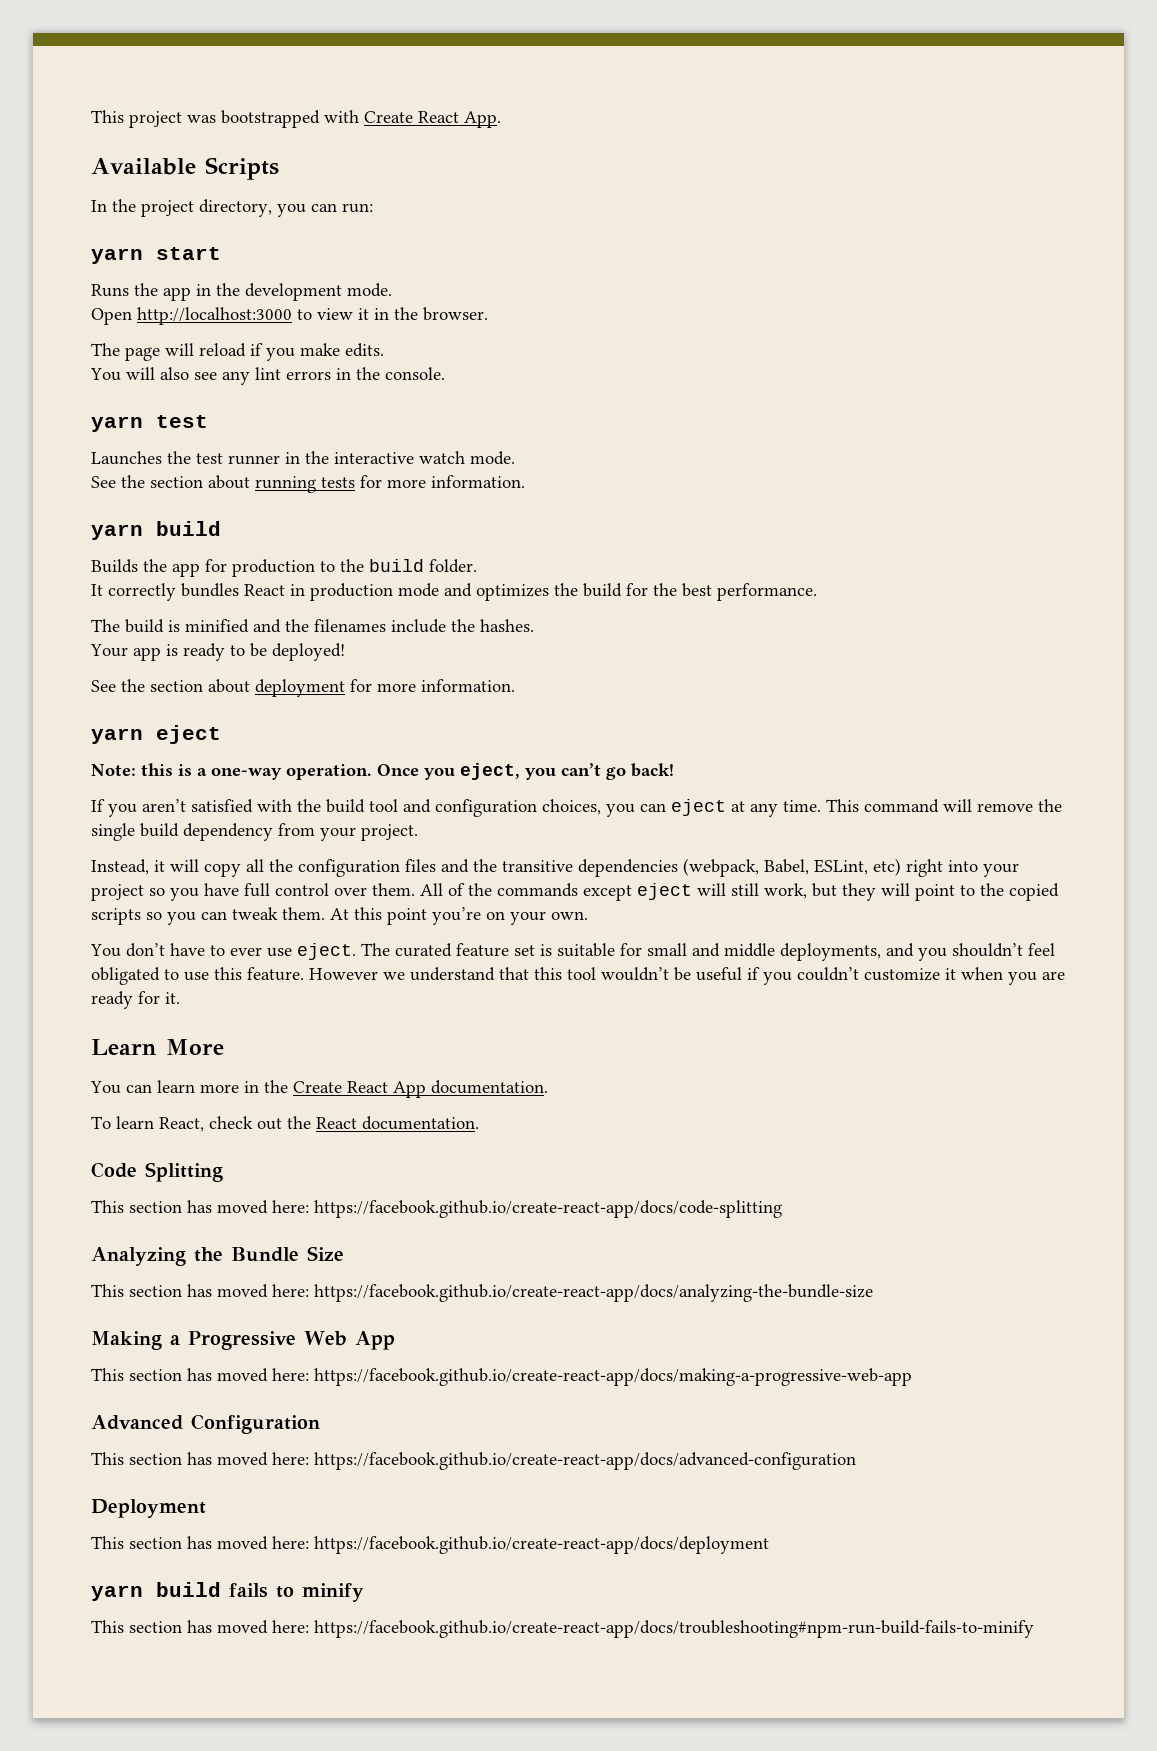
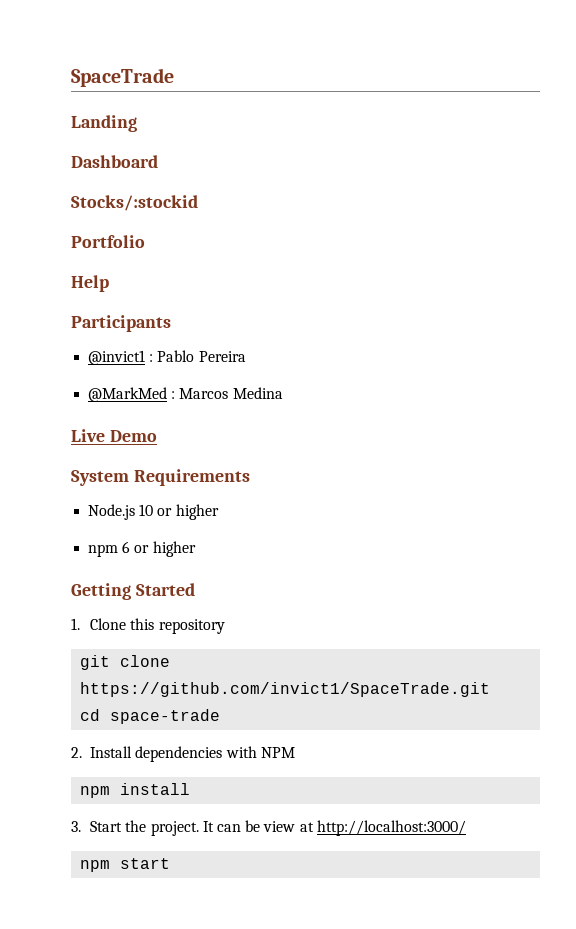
- This project was bootstrapped with Create React App.
- Available Scripts
- In the project directory, you can run:
- yarn start
- Runs the app in the development mode.
- Open http://localhost:3000 to view it in the browser.
- The page will reload if you make edits.
- You will also see any lint errors in the console.
- yarn test
- Launches the test runner in the interactive watch mode.
- See the section about running tests for more information.
- yarn build
- Builds the app for production to the build folder.
- It correctly bundles React in production mode and optimizes the build for the best performance.
- The build is minified and the filenames include the hashes.
- Your app is ready to be deployed!
- See the section about deployment for more information.
- yarn eject
- Note: this is a one-way operation. Once you eject, you can’t go back!
- If you aren’t satisfied with the build tool and configuration choices, you can eject at any time. This command will remove the single build dependency from your project.
- Instead, it will copy all the configuration files and the transitive dependencies (webpack, Babel, ESLint, etc) right into your project so you have full control over them. All of the commands except eject will still work, but they will point to the copied scripts so you can tweak them. At this point you’re on your own.
- You don’t have to ever use eject. The curated feature set is suitable for small and middle deployments, and you shouldn’t feel obligated to use this feature. However we understand that this tool wouldn’t be useful if you couldn’t customize it when you are ready for it.
- Learn More
- You can learn more in the Create React App documentation.
- To learn React, check out the React documentation.
- Code Splitting
- This section has moved here: https://facebook.github.io/create-react-app/docs/code-splitting
- Analyzing the Bundle Size
- This section has moved here: https://facebook.github.io/create-react-app/docs/analyzing-the-bundle-size
- Making a Progressive Web App
- This section has moved here: https://facebook.github.io/create-react-app/docs/making-a-progressive-web-app
- Advanced Configuration
- This section has moved here: https://facebook.github.io/create-react-app/docs/advanced-configuration
- Deployment
- This section has moved here: https://facebook.github.io/create-react-app/docs/deployment
- yarn build fails to minify
- This section has moved here: https://facebook.github.io/create-react-app/docs/troubleshooting#npm-run-build-fails-to-minify
+ SpaceTrade
+ Landing
+ Dashboard
+ Stocks/:stockid
+ Portfolio
+ Help
+ Participants
+ @invict1 : Pablo Pereira
+ @MarkMed : Marcos Medina
+ Live Demo
+ System Requirements
+ Node.js 10 or higher
+ npm 6 or higher
+ Getting Started
+ 1. Clone this repository
+ git clone https://github.com/invict1/SpaceTrade.git
+ cd space-trade
+ 2. Install dependencies with NPM
+ npm install
+ 3. Start the project. It can be view at http://localhost:3000/
+ npm start

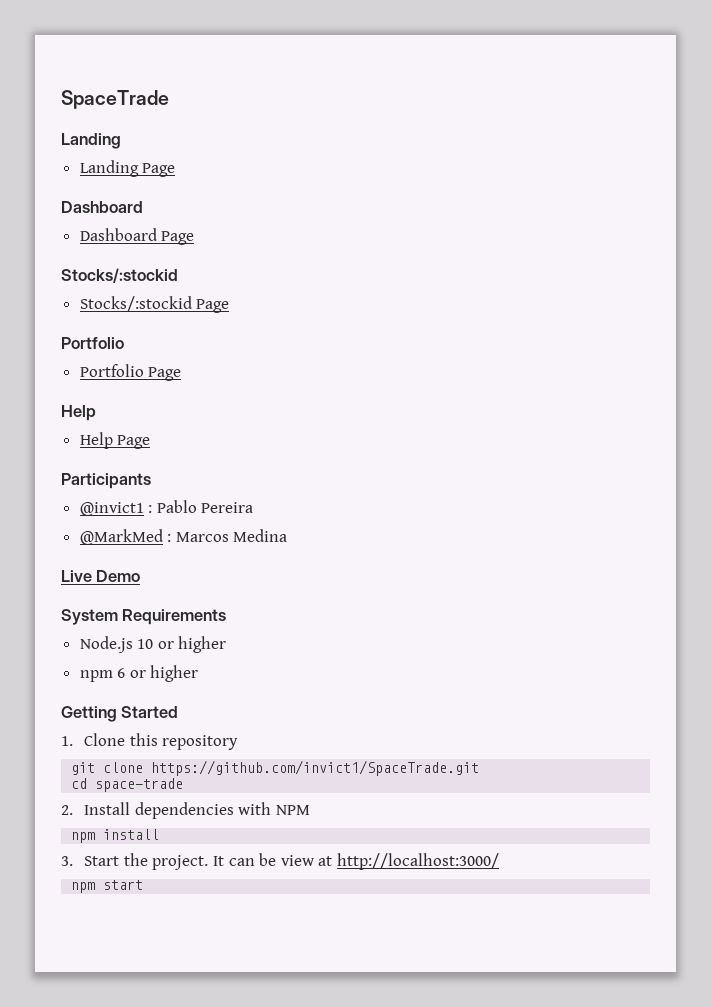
+ Landing Page
  Dashboard
+ Dashboard Page
  Stocks/:stockid
+ Stocks/:stockid Page
  Portfolio
+ Portfolio Page
  Help
+ Help Page

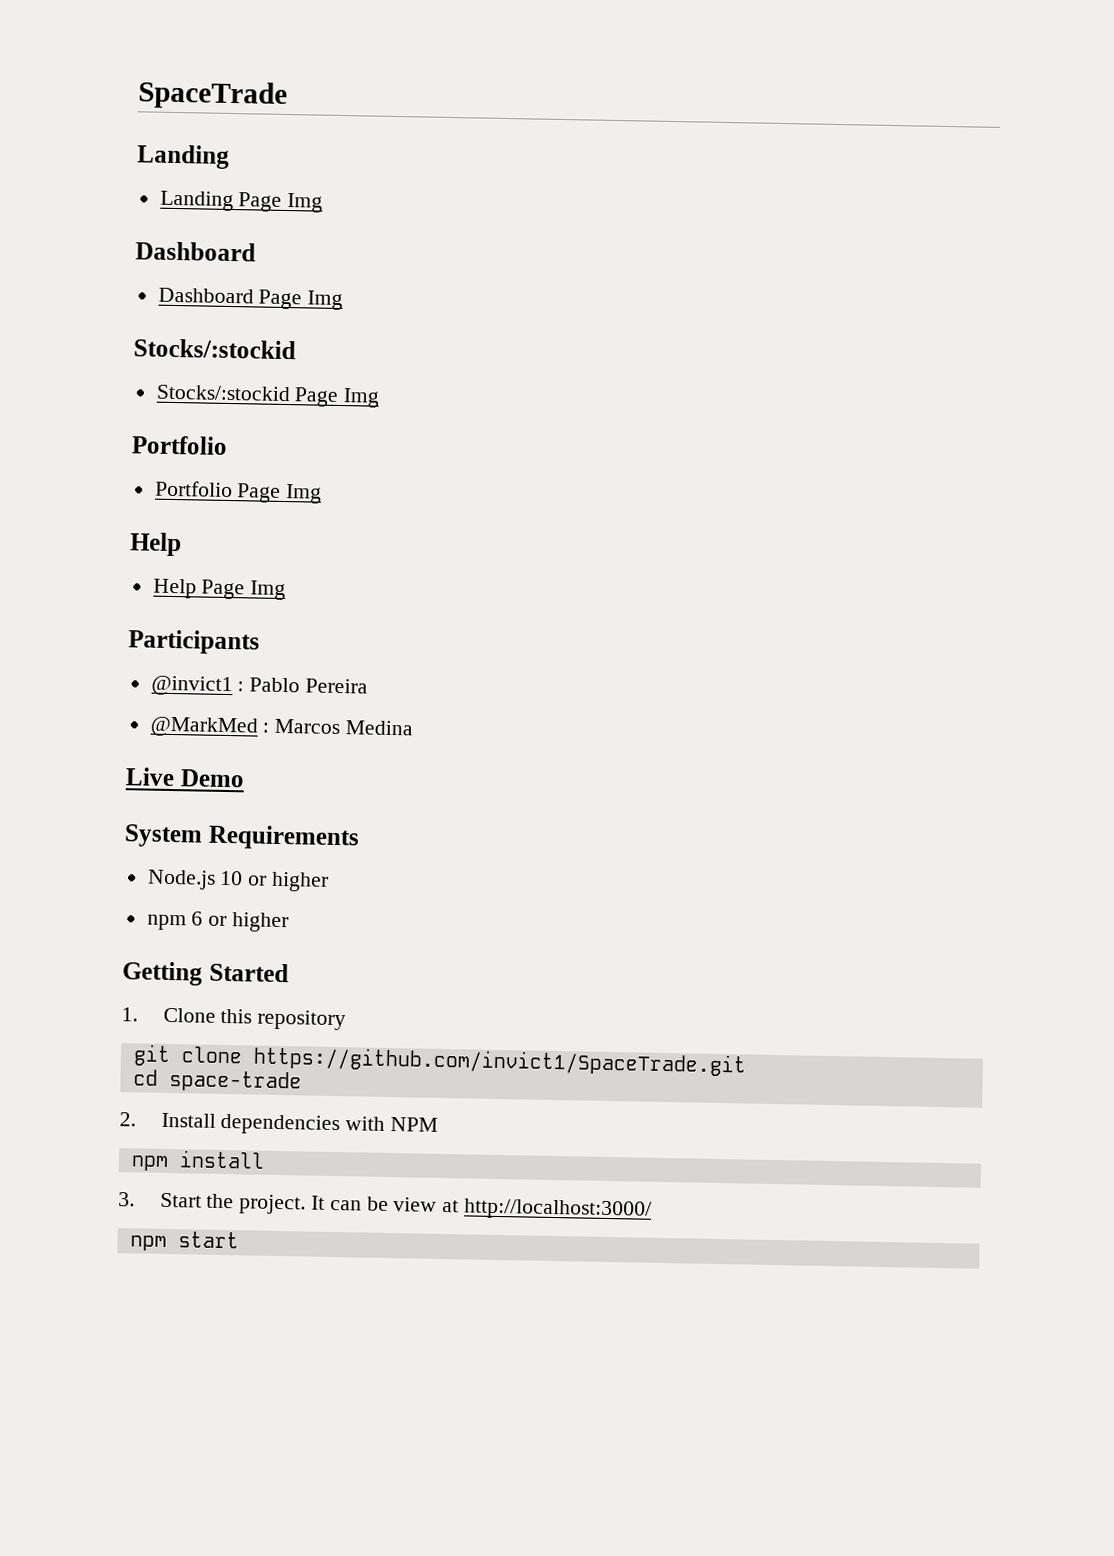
- Landing Page
+ Landing Page Img
- Dashboard Page
+ Dashboard Page Img
- Stocks/:stockid Page
+ Stocks/:stockid Page Img
- Portfolio Page
+ Portfolio Page Img
- Help Page
+ Help Page Img

